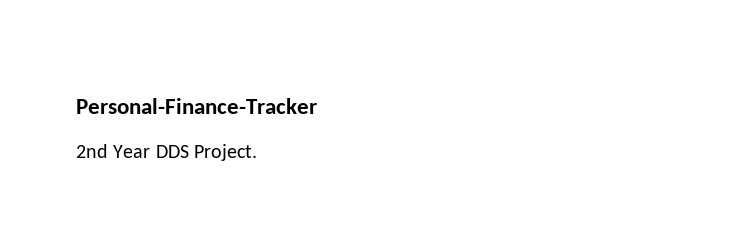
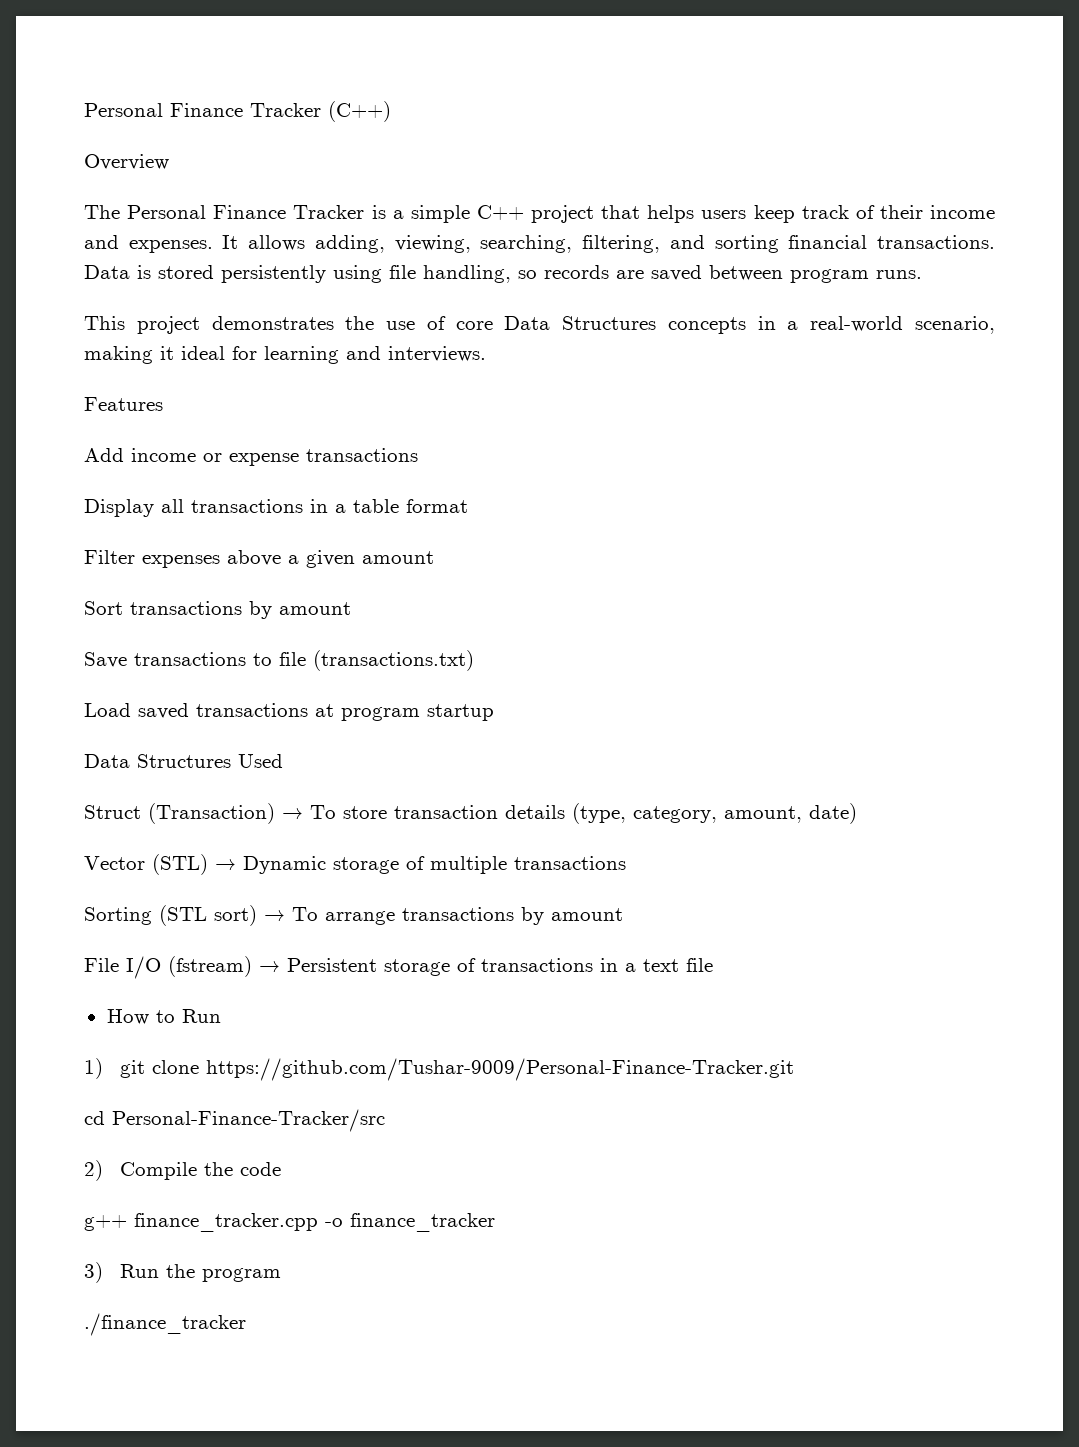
- Personal-Finance-Tracker
- 2nd Year DDS Project.
+ Personal Finance Tracker (C++)
+ Overview
+ The Personal Finance Tracker is a simple C++ project that helps users keep track of their income and expenses. It allows adding, viewing, searching, filtering, and sorting financial transactions. Data is stored persistently using file handling, so records are saved between program runs.
+ This project demonstrates the use of core Data Structures concepts in a real-world scenario, making it ideal for learning and interviews.
+ Features
+ Add income or expense transactions
+ Display all transactions in a table format
+ Filter expenses above a given amount
+ Sort transactions by amount
+ Save transactions to file (transactions.txt)
+ Load saved transactions at program startup
+ Data Structures Used
+ Struct (Transaction) → To store transaction details (type, category, amount, date)
+ Vector (STL) → Dynamic storage of multiple transactions
+ Sorting (STL sort) → To arrange transactions by amount
+ File I/O (fstream) → Persistent storage of transactions in a text file
+ How to Run
+ 1) git clone https://github.com/Tushar-9009/Personal-Finance-Tracker.git
+ cd Personal-Finance-Tracker/src
+ 2) Compile the code
+ g++ finance_tracker.cpp -o finance_tracker
+ 3) Run the program
+ ./finance_tracker

